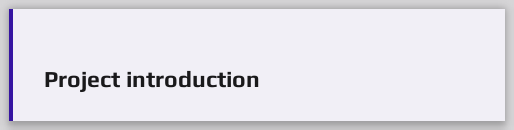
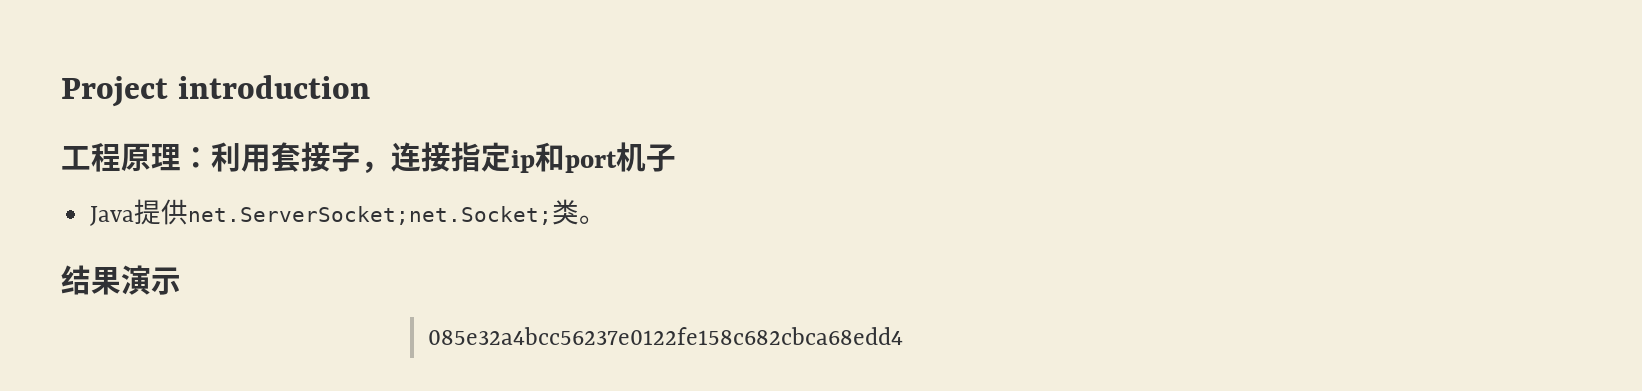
+ 工程原理：利用套接字，连接指定ip和port机子
+ Java提供net.ServerSocket;net.Socket;类。
+ 结果演示
+ 085e32a4bcc56237e0122fe158c682cbca68edd4

